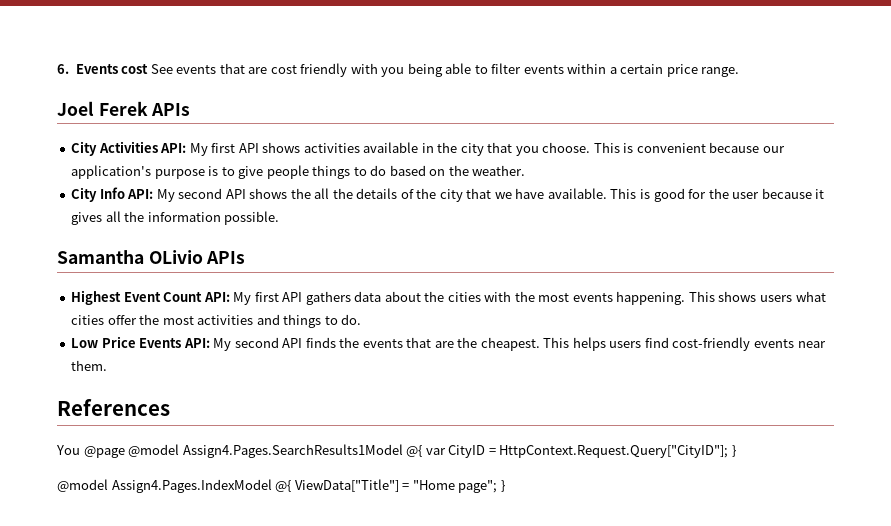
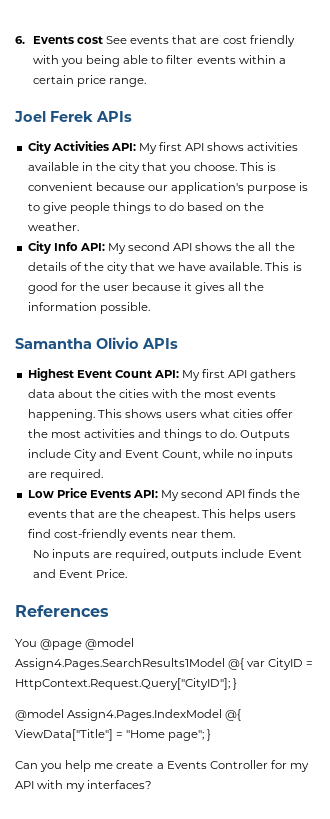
- Samantha OLivio APIs
+ Samantha Olivio APIs
+ Outputs include City and Event Count, while no inputs are required.
+ No inputs are required, outputs include Event and Event Price.
+ Can you help me create a Events Controller for my API with my interfaces?

